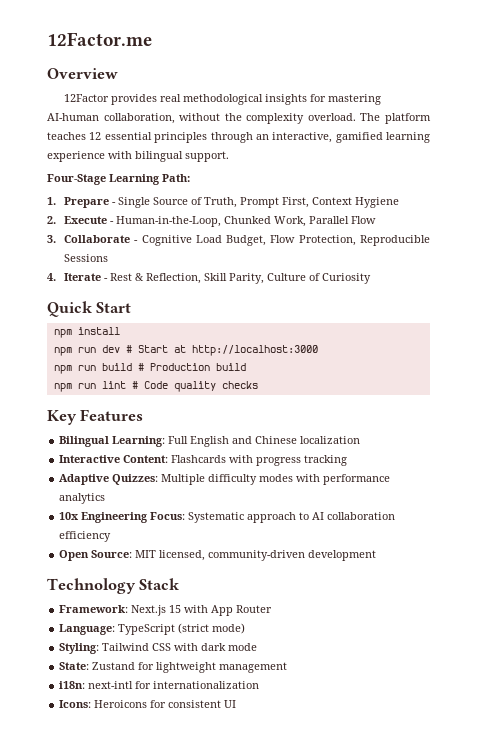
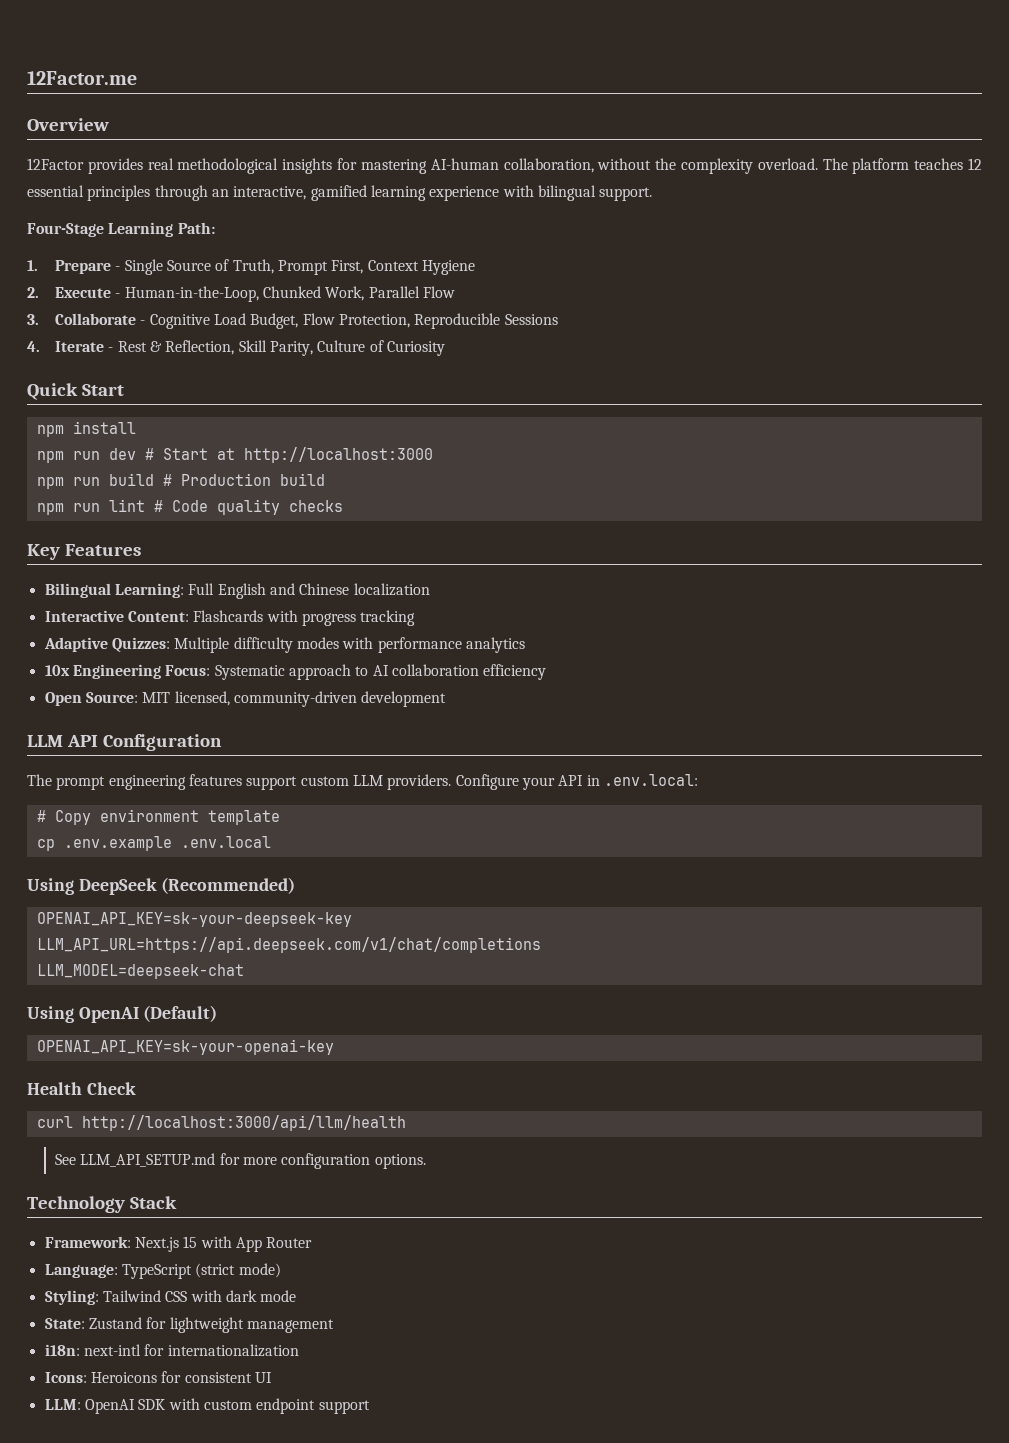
+ LLM API Configuration
+ The prompt engineering features support custom LLM providers. Configure your API in .env.local:
+ # Copy environment template
+ cp .env.example .env.local
+ Using DeepSeek (Recommended)
+ OPENAI_API_KEY=sk-your-deepseek-key
+ LLM_API_URL=https://api.deepseek.com/v1/chat/completions
+ LLM_MODEL=deepseek-chat
+ Using OpenAI (Default)
+ OPENAI_API_KEY=sk-your-openai-key
+ Health Check
+ curl http://localhost:3000/api/llm/health
+ See LLM_API_SETUP.md for more configuration options.
+ LLM: OpenAI SDK with custom endpoint support

